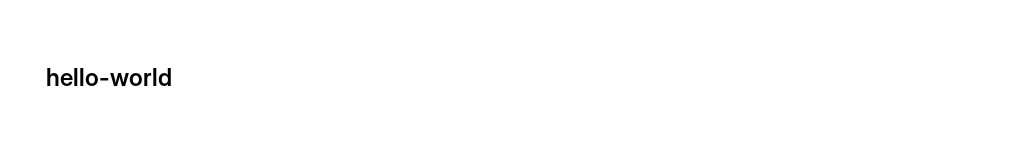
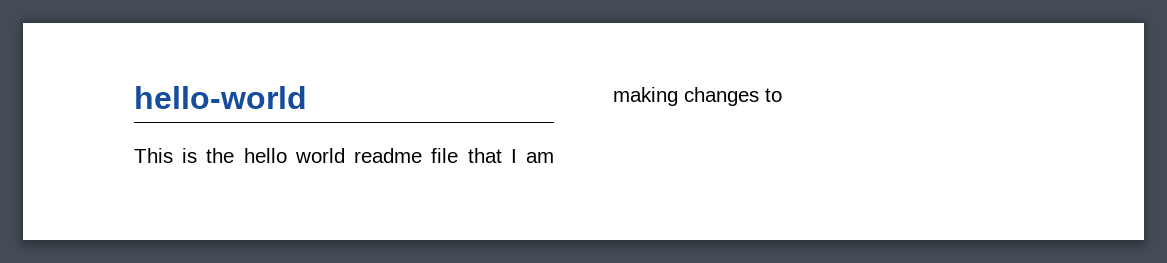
+ This is the hello world readme file that I am making changes to

